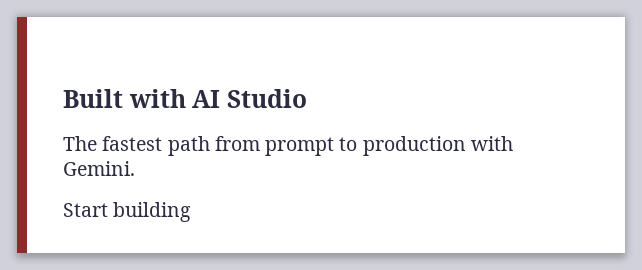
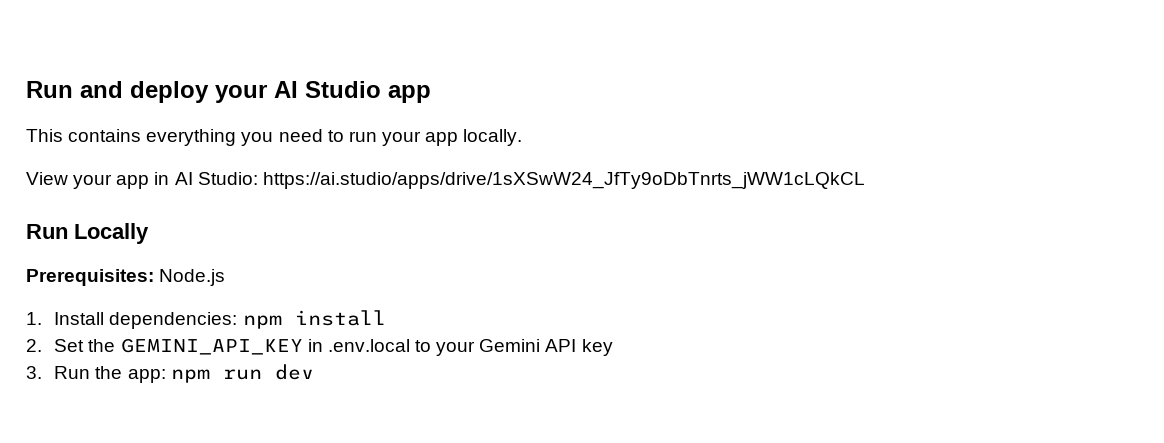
- Built with AI Studio
- The fastest path from prompt to production with Gemini.
- Start building
+ Run and deploy your AI Studio app
+ This contains everything you need to run your app locally.
+ View your app in AI Studio: https://ai.studio/apps/drive/1sXSwW24_JfTy9oDbTnrts_jWW1cLQkCL
+ Run Locally
+ Prerequisites: Node.js
+ 1. Install dependencies: npm install
+ 2. Set the GEMINI_API_KEY in .env.local to your Gemini API key
+ 3. Run the app: npm run dev

